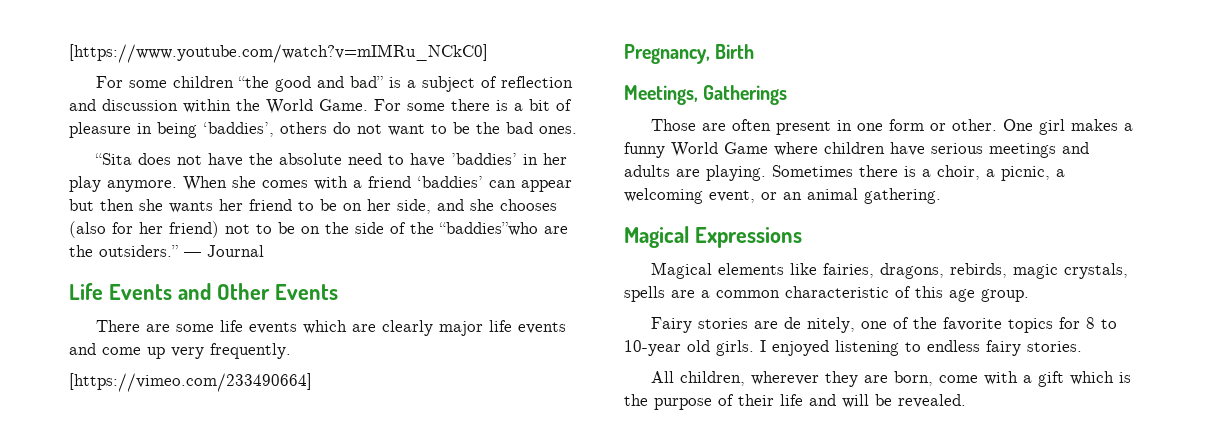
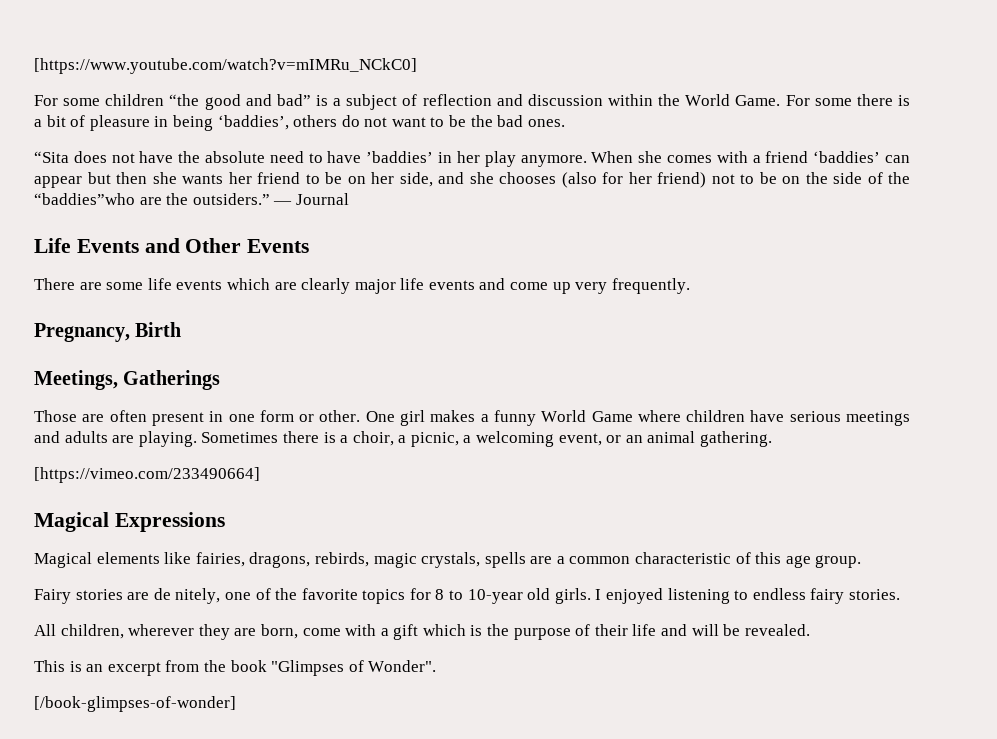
- [https://vimeo.com/233490664]
+ [https://vimeo.com/233490664]
+ This is an excerpt from the book "Glimpses of Wonder".
+ [/book-glimpses-of-wonder]

